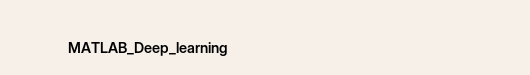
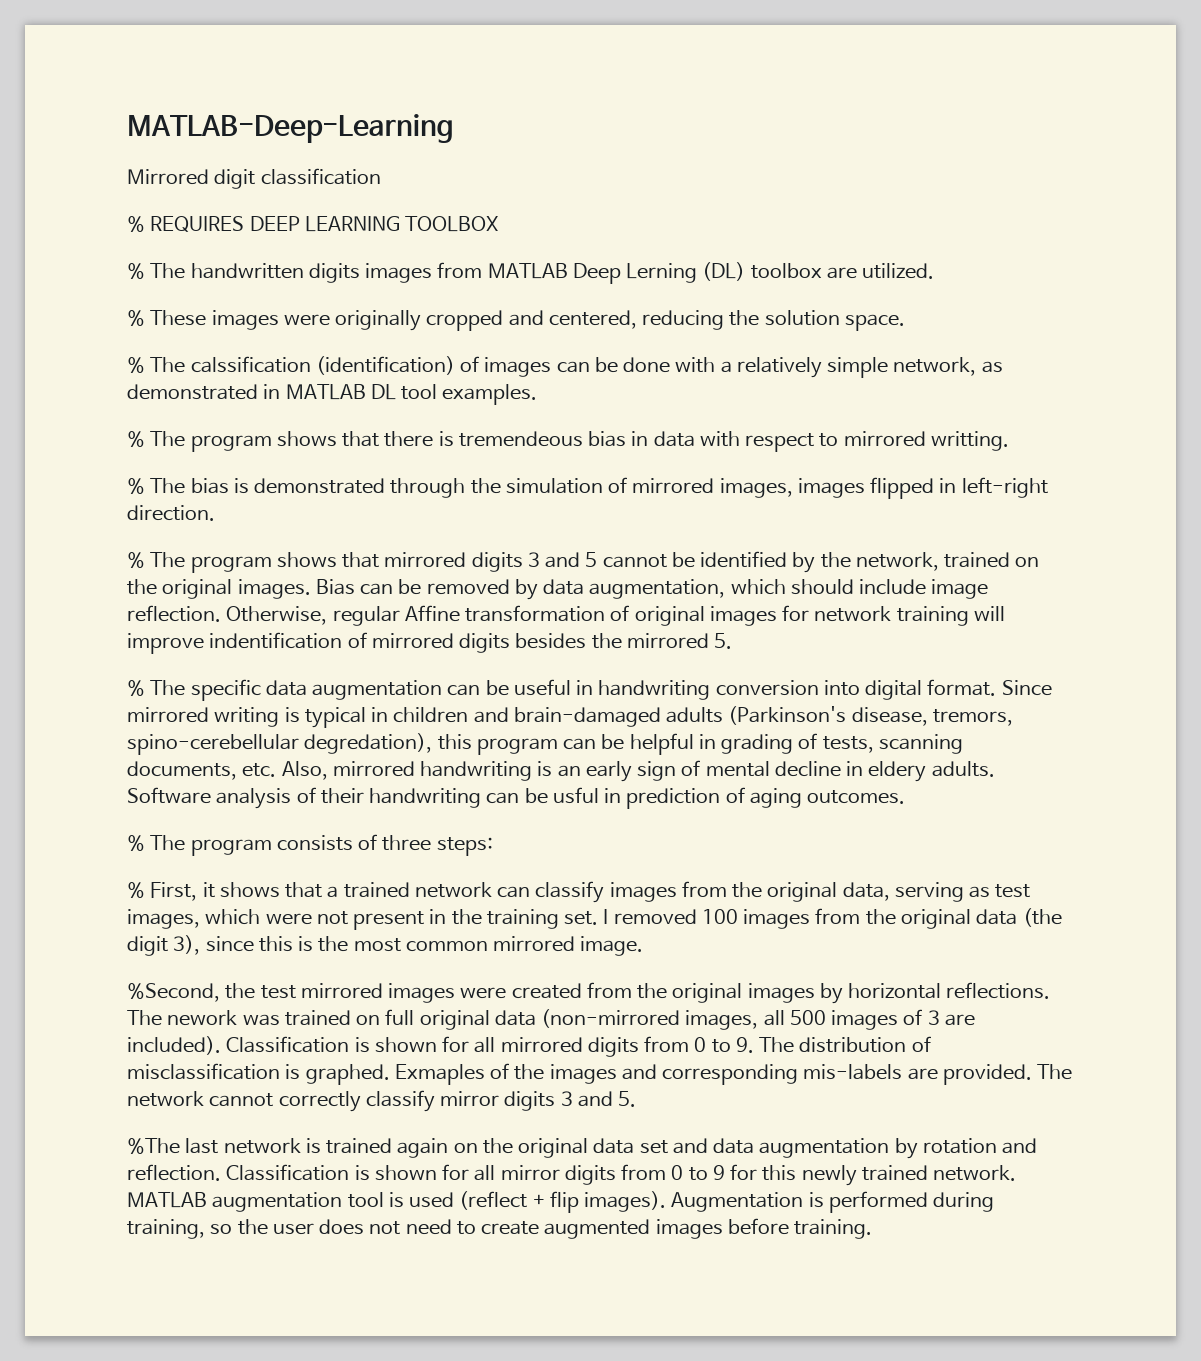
- MATLAB_Deep_learning
+ MATLAB-Deep-Learning
+ Mirrored digit classification
+ % REQUIRES DEEP LEARNING TOOLBOX
+ % The handwritten digits images from MATLAB Deep Lerning (DL) toolbox are utilized.
+ % These images were originally cropped and centered, reducing the solution space.
+ % The calssification (identification) of images can be done with a relatively simple network, as demonstrated in MATLAB DL tool examples.
+ % The program shows that there is tremendeous bias in data with respect to mirrored writting.
+ % The bias is demonstrated through the simulation of mirrored images, images flipped in left-right direction.
+ % The program shows that mirrored digits 3 and 5 cannot be identified by the network, trained on the original images. Bias can be removed by data augmentation, which should include image reflection. Otherwise, regular Affine transformation of original images for network training will improve indentification of mirrored digits besides the mirrored 5.
+ % The specific data augmentation can be useful in handwriting conversion into digital format. Since mirrored writing is typical in children and brain-damaged adults (Parkinson's disease, tremors, spino-cerebellular degredation), this program can be helpful in grading of tests, scanning documents, etc. Also, mirrored handwriting is an early sign of mental decline in eldery adults. Software analysis of their handwriting can be usful in prediction of aging outcomes.
+ % The program consists of three steps:
+ % First, it shows that a trained network can classify images from the original data, serving as test images, which were not present in the training set. I removed 100 images from the original data (the digit 3), since this is the most common mirrored image.
+ %Second, the test mirrored images were created from the original images by horizontal reflections. The nework was trained on full original data (non-mirrored images, all 500 images of 3 are included). Classification is shown for all mirrored digits from 0 to 9. The distribution of misclassification is graphed. Exmaples of the images and corresponding mis-labels are provided. The network cannot correctly classify mirror digits 3 and 5.
+ %The last network is trained again on the original data set and data augmentation by rotation and reflection. Classification is shown for all mirror digits from 0 to 9 for this newly trained network. MATLAB augmentation tool is used (reflect + flip images). Augmentation is performed during training, so the user does not need to create augmented images before training.

